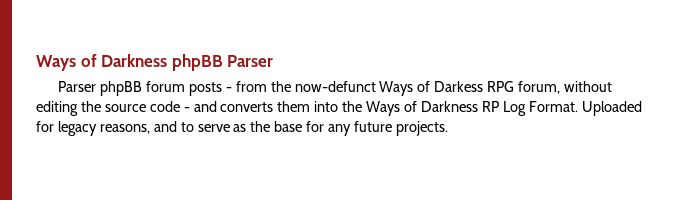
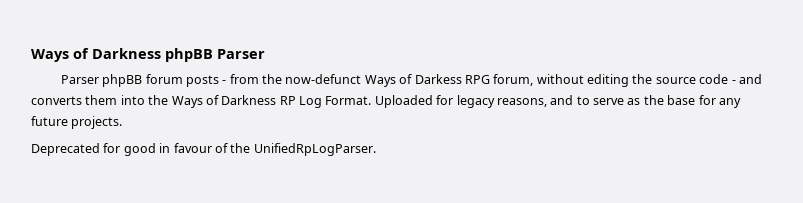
+ Deprecated for good in favour of the UnifiedRpLogParser.

